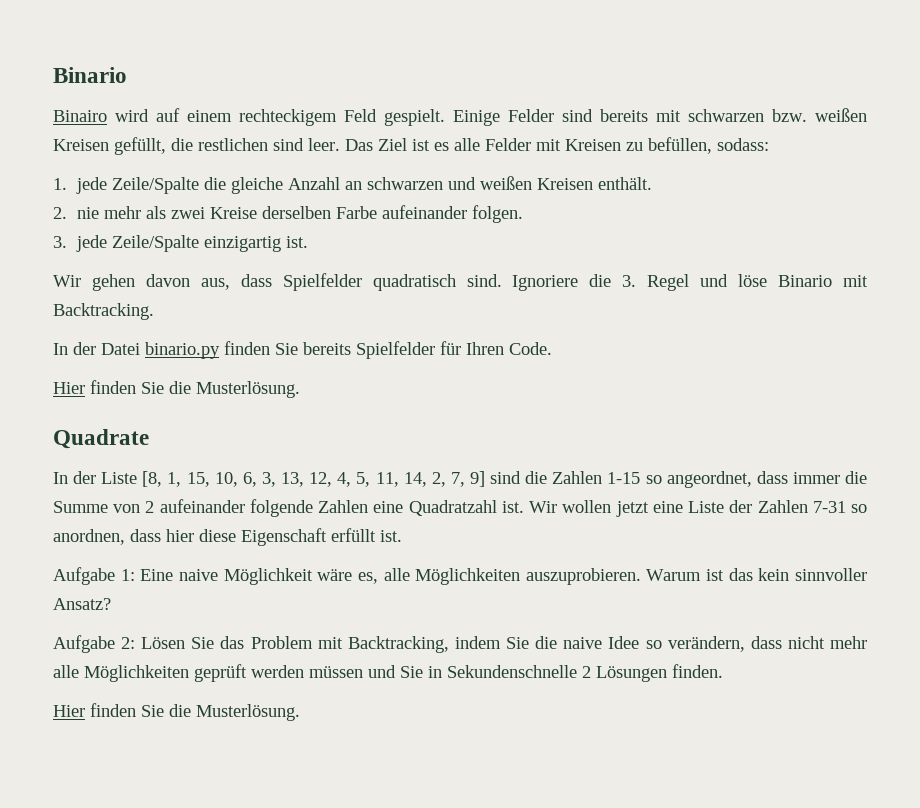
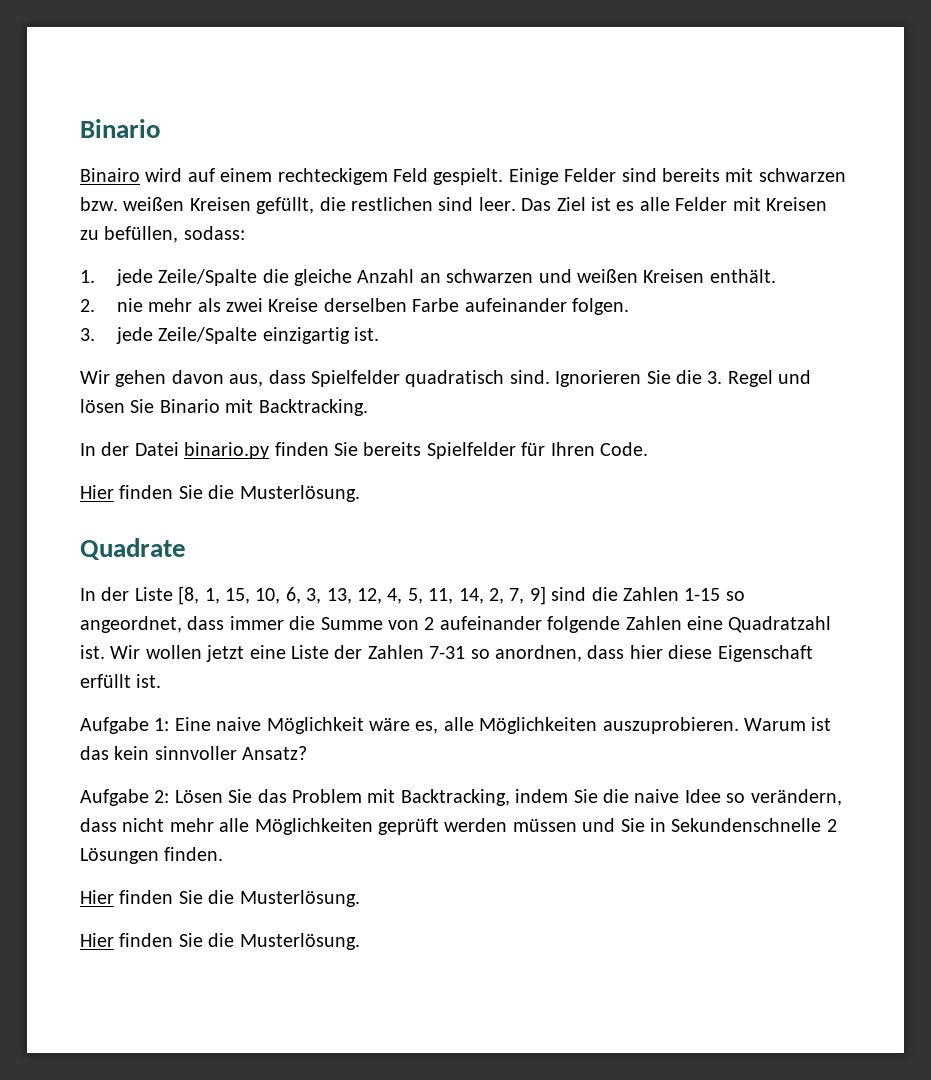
- Ignoriere die 3. Regel und löse Binario mit Backtracking.
+ Ignorieren Sie die 3. Regel und lösen Sie Binario mit Backtracking.
  Aufgabe 2: Lösen Sie das Problem mit Backtracking, indem Sie die naive Idee so verändern, dass nicht mehr alle Möglichkeiten geprüft werden müssen und Sie in Sekundenschnelle 2 Lösungen finden.
+ Hier finden Sie die Musterlösung.

